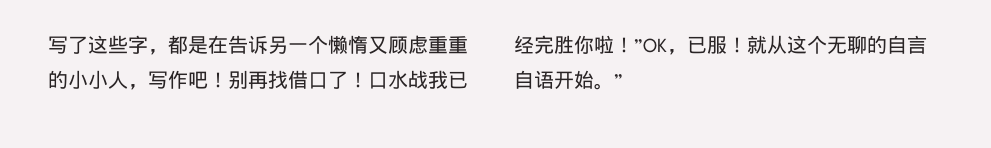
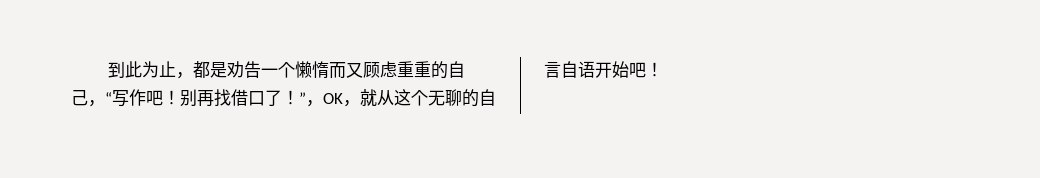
- 写了这些字，都是在告诉另一个懒惰又顾虑重重的小小人，写作吧！
+ 到此为止，都是劝告一个懒惰而又顾虑重重的自己，“写作吧！
- 别再找借口了！口水战我已经完胜你啦！”OK，已服！就从这个无聊的自言自语开始。”
+ 别再找借口了！”，OK，就从这个无聊的自言自语开始吧！

